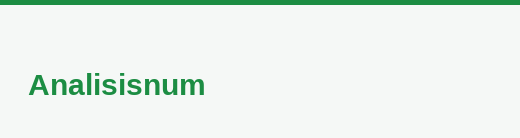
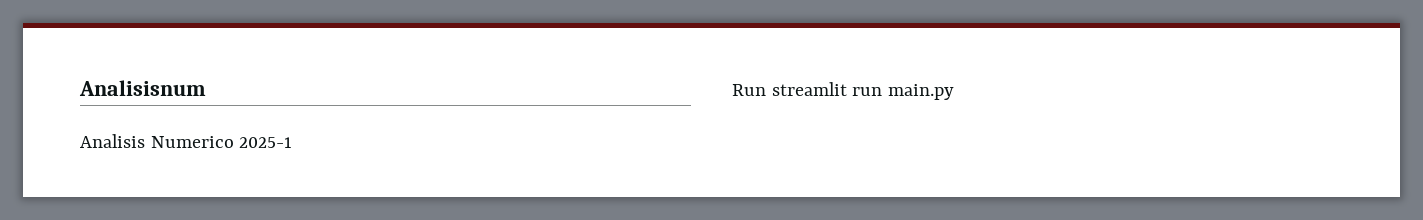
+ Analisis Numerico 2025-1
+ Run streamlit run main.py

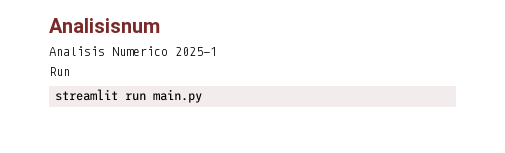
- Run streamlit run main.py
+ Run
+ streamlit run main.py

